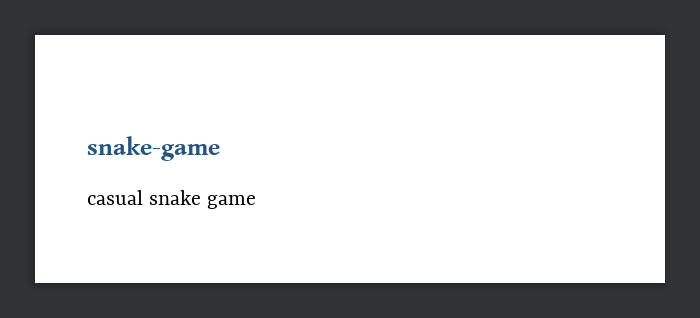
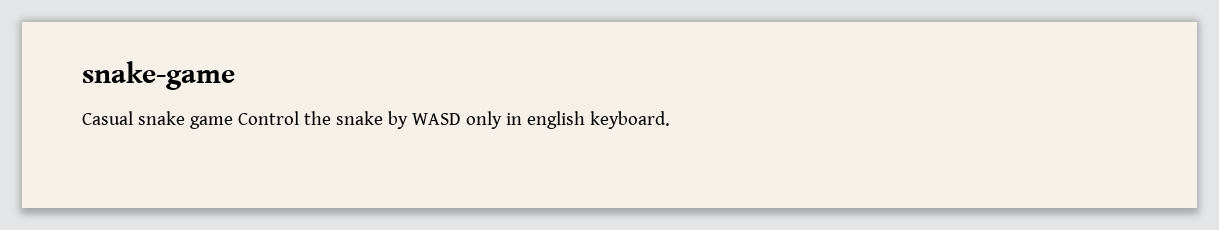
- casual snake game
+ Casual snake game Control the snake by WASD only in english keyboard.

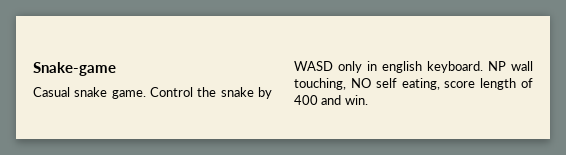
- snake-game
+ Snake-game
- Casual snake game Control the snake by WASD only in english keyboard.
+ Casual snake game. Control the snake by WASD only in english keyboard.
+ NP wall touching, NO self eating, score length of 400 and win.

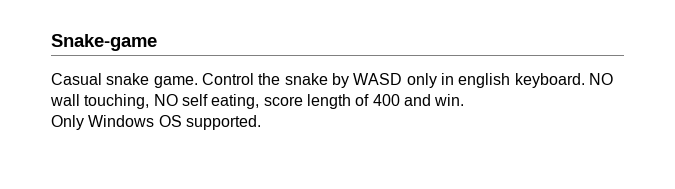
- NP wall touching, NO self eating, score length of 400 and win.
+ NO wall touching, NO self eating, score length of 400 and win.
+ Only Windows OS supported.

